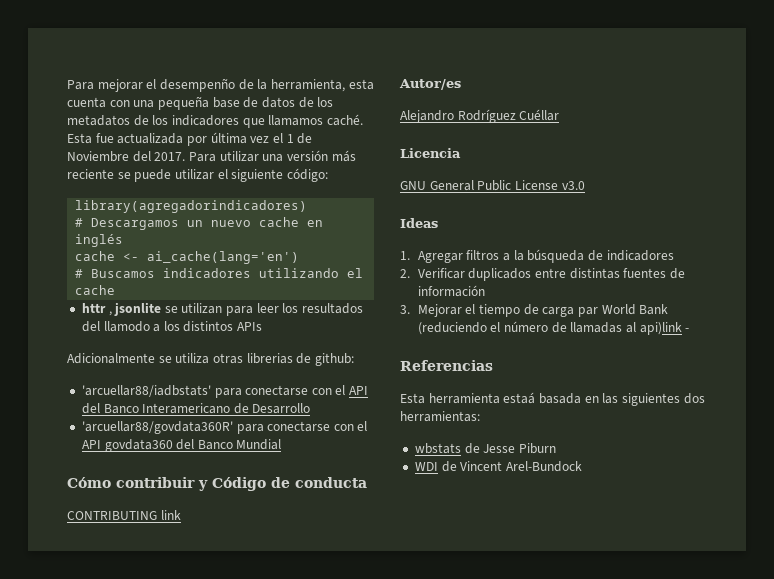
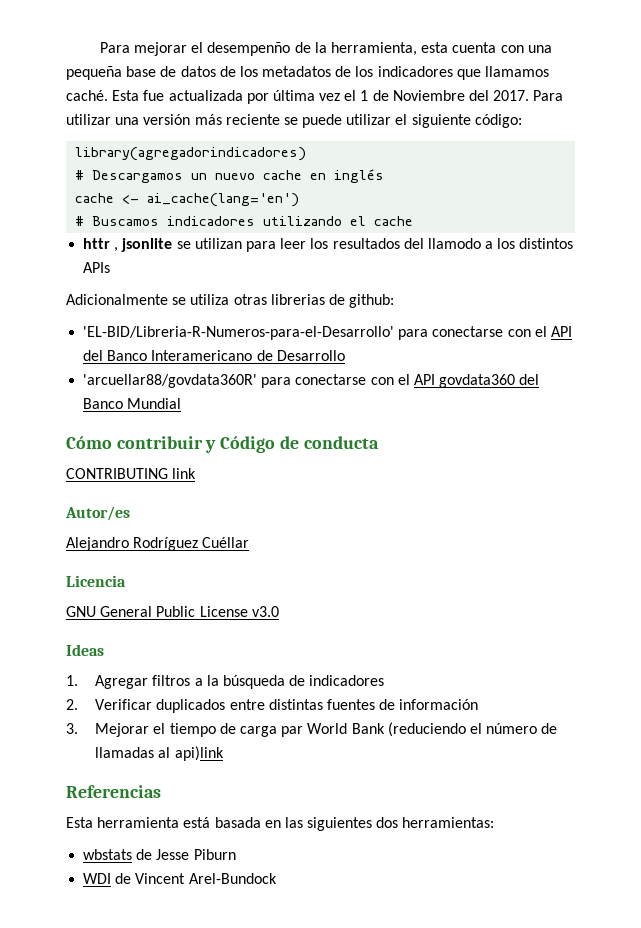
- 'arcuellar88/iadbstats' para conectarse con el API del Banco Interamericano de Desarrollo
+ 'EL-BID/Libreria-R-Numeros-para-el-Desarrollo' para conectarse con el API del Banco Interamericano de Desarrollo
- 3. Mejorar el tiempo de carga par World Bank (reduciendo el número de llamadas al api)link -
+ 3. Mejorar el tiempo de carga par World Bank (reduciendo el número de llamadas al api)link
- Esta herramienta estaá basada en las siguientes dos herramientas:
+ Esta herramienta está basada en las siguientes dos herramientas:

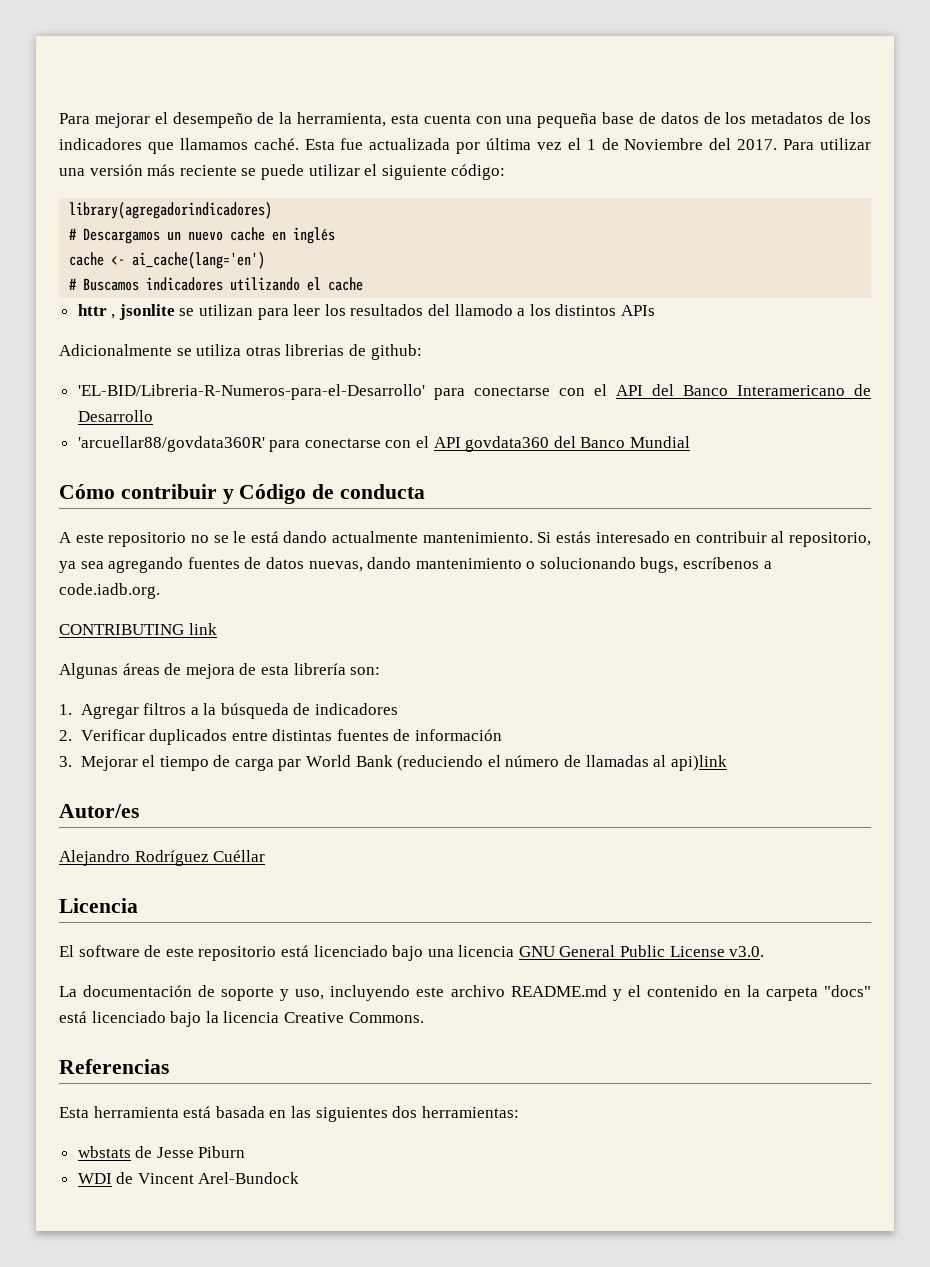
- Para mejorar el desempenño de la herramienta, esta cuenta con una pequeña base de datos de los metadatos de los indicadores que llamamos caché.
+ Para mejorar el desempeño de la herramienta, esta cuenta con una pequeña base de datos de los metadatos de los indicadores que llamamos caché.
+ A este repositorio no se le está dando actualmente mantenimiento. Si estás interesado en contribuir al repositorio, ya sea agregando fuentes de datos nuevas, dando mantenimiento o solucionando bugs, escríbenos a code.iadb.org.
  CONTRIBUTING link
- Autor/es
- Alejandro Rodríguez Cuéllar
- Licencia
- GNU General Public License v3.0
- Ideas
+ Algunas áreas de mejora de esta librería son:
+ Autor/es
+ Alejandro Rodríguez Cuéllar
+ Licencia
+ El software de este repositorio está licenciado bajo una licencia GNU General Public License v3.0.
+ La documentación de soporte y uso, incluyendo este archivo README.md y el contenido en la carpeta "docs" está licenciado bajo la licencia Creative Commons.

